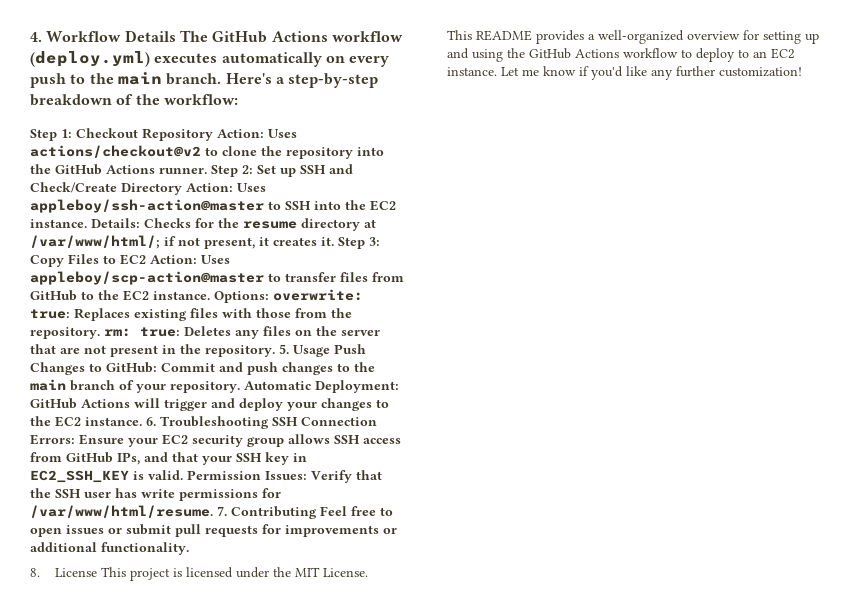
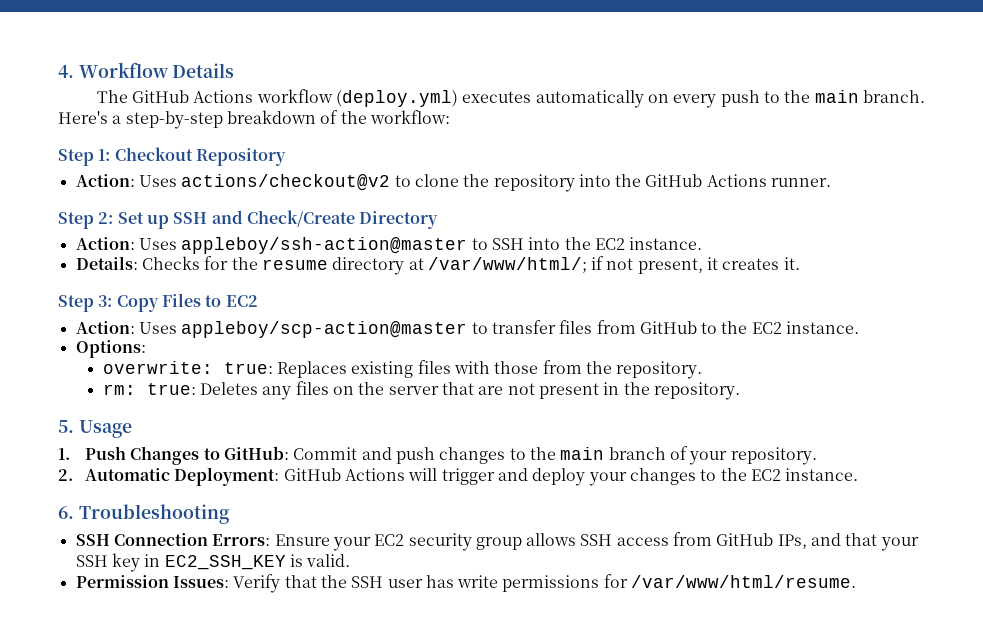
- 4. Workflow Details The GitHub Actions workflow (deploy.yml) executes automatically on every push to the main branch.
+ 4. Workflow Details
+ The GitHub Actions workflow (deploy.yml) executes automatically on every push to the main branch.
- Checkout Repository Action:
+ Checkout Repository
+ Action:
- Uses actions/checkout@v2 to clone the repository into the GitHub Actions runner. Step 2:
+ Uses actions/checkout@v2 to clone the repository into the GitHub Actions runner.
+ Step 2:
- Set up SSH and Check/Create Directory Action:
+ Set up SSH and Check/Create Directory
+ Action:
- Uses appleboy/ssh-action@master to SSH into the EC2 instance. Details:
+ Uses appleboy/ssh-action@master to SSH into the EC2 instance.
+ Details:
- if not present, it creates it. Step 3:
+ if not present, it creates it.
+ Step 3:
- Copy Files to EC2 Action:
+ Copy Files to EC2
+ Action:
- Uses appleboy/scp-action@master to transfer files from GitHub to the EC2 instance. Options: overwrite:
+ Uses appleboy/scp-action@master to transfer files from GitHub to the EC2 instance.
+ Options:
+ overwrite:
- Replaces existing files with those from the repository. rm:
+ Replaces existing files with those from the repository.
+ rm:
- Deletes any files on the server that are not present in the repository. 5. Usage Push Changes to GitHub:
+ Deletes any files on the server that are not present in the repository.
+ 5. Usage
+ 1. Push Changes to GitHub:
- Commit and push changes to the main branch of your repository. Automatic Deployment:
+ Commit and push changes to the main branch of your repository.
+ 2. Automatic Deployment:
- GitHub Actions will trigger and deploy your changes to the EC2 instance. 6. Troubleshooting SSH Connection Errors:
+ GitHub Actions will trigger and deploy your changes to the EC2 instance.
+ 6. Troubleshooting
+ SSH Connection Errors:
- Ensure your EC2 security group allows SSH access from GitHub IPs, and that your SSH key in EC2_SSH_KEY is valid. Permission Issues:
+ Ensure your EC2 security group allows SSH access from GitHub IPs, and that your SSH key in EC2_SSH_KEY is valid.
+ Permission Issues:
- 7. Contributing Feel free to open issues or submit pull requests for improvements or additional functionality.
- 8. License This project is licensed under the MIT License.
- This README provides a well-organized overview for setting up and using the GitHub Actions workflow to deploy to an EC2 instance. Let me know if you'd like any further customization!

